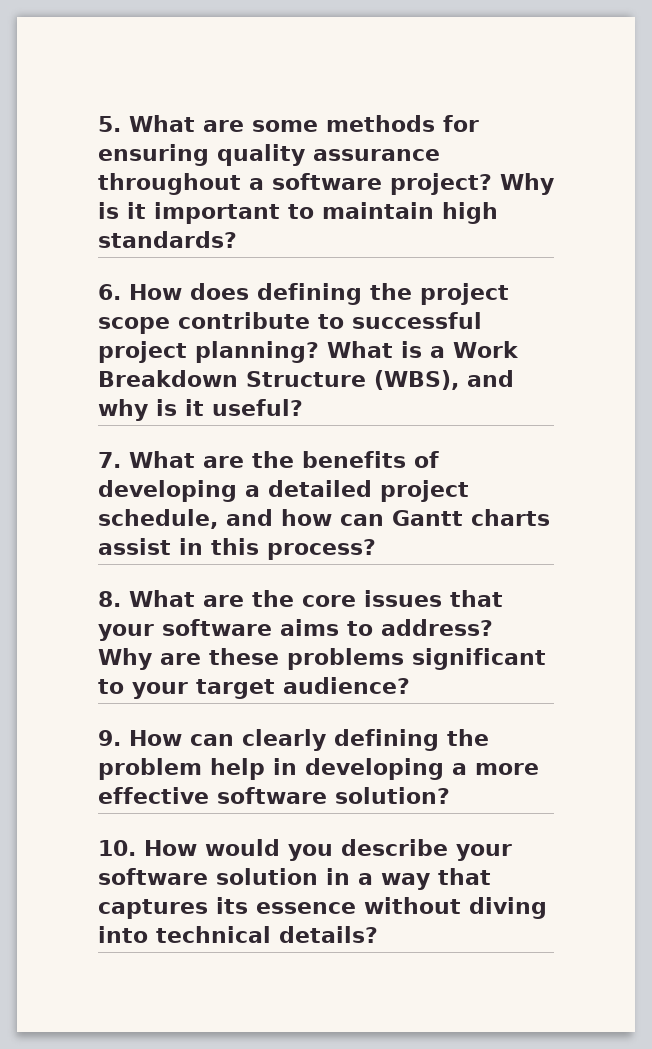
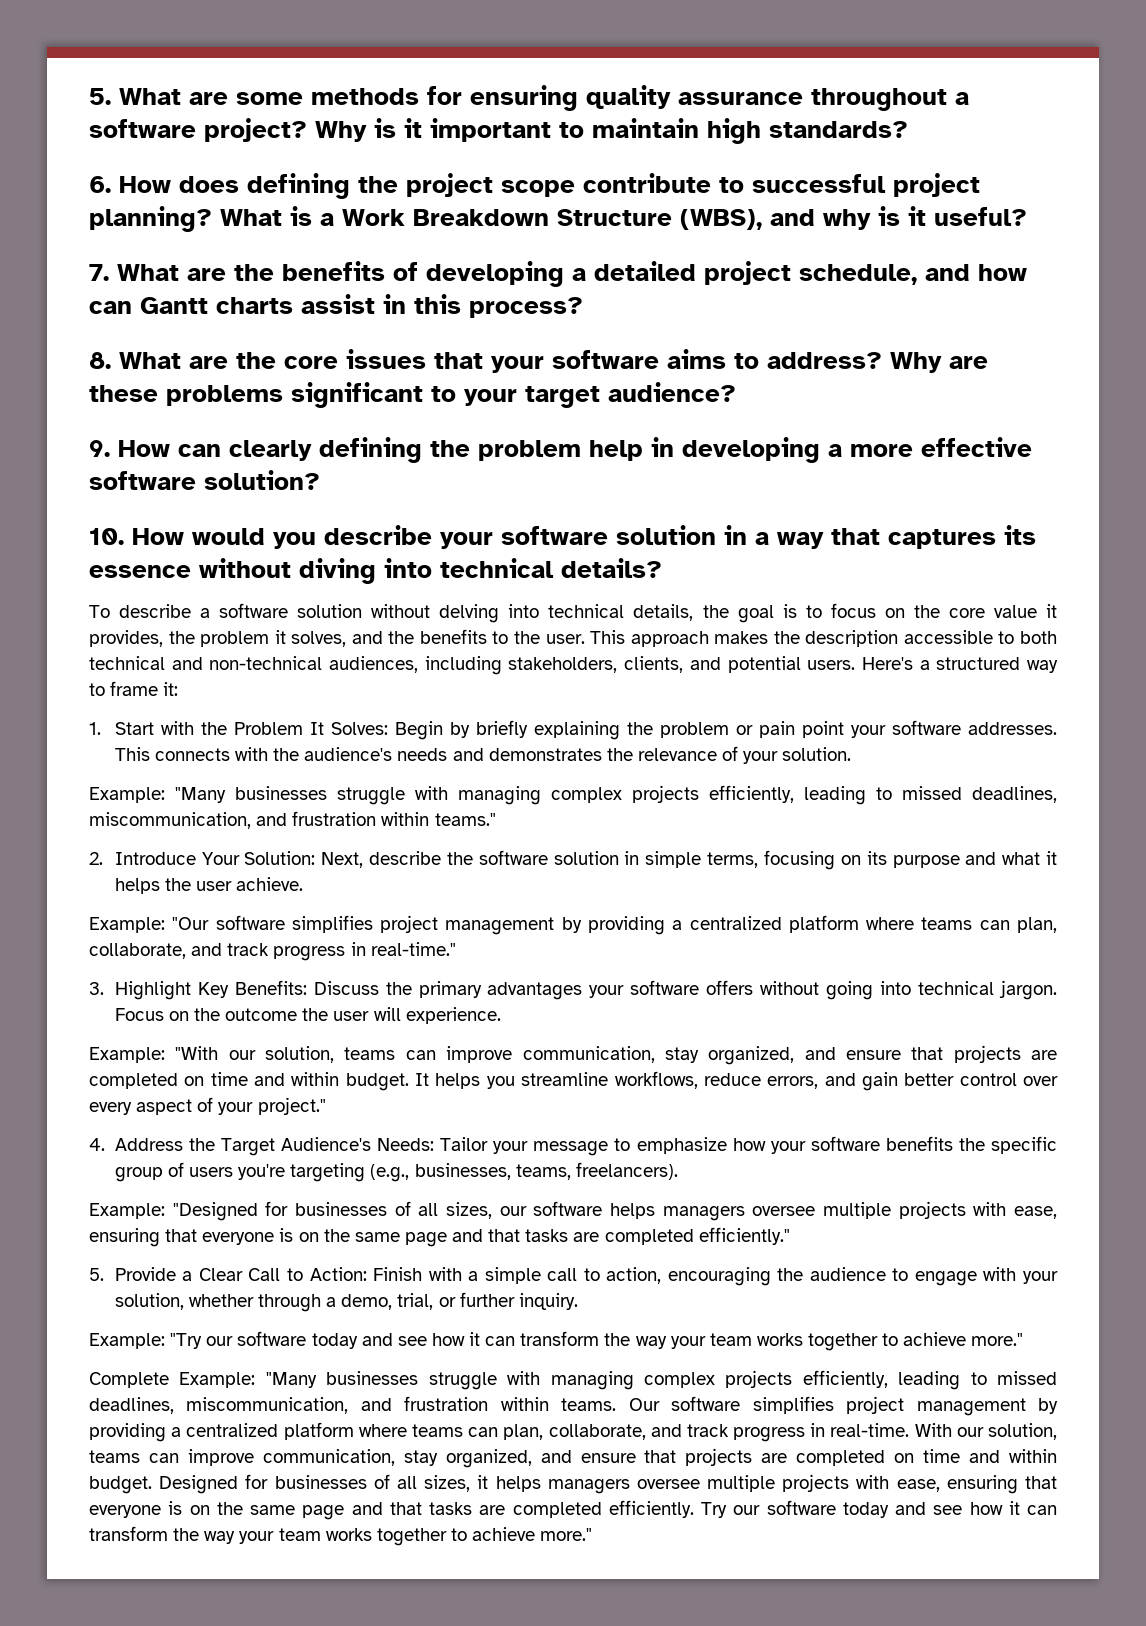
+ To describe a software solution without delving into technical details, the goal is to focus on the core value it provides, the problem it solves, and the benefits to the user. This approach makes the description accessible to both technical and non-technical audiences, including stakeholders, clients, and potential users. Here's a structured way to frame it:
+ 1. Start with the Problem It Solves: Begin by briefly explaining the problem or pain point your software addresses. This connects with the audience's needs and demonstrates the relevance of your solution.
+ Example: "Many businesses struggle with managing complex projects efficiently, leading to missed deadlines, miscommunication, and frustration within teams."
+ 2. Introduce Your Solution: Next, describe the software solution in simple terms, focusing on its purpose and what it helps the user achieve.
+ Example: "Our software simplifies project management by providing a centralized platform where teams can plan, collaborate, and track progress in real-time."
+ 3. Highlight Key Benefits: Discuss the primary advantages your software offers without going into technical jargon. Focus on the outcome the user will experience.
+ Example: "With our solution, teams can improve communication, stay organized, and ensure that projects are completed on time and within budget. It helps you streamline workflows, reduce errors, and gain better control over every aspect of your project."
+ 4. Address the Target Audience's Needs: Tailor your message to emphasize how your software benefits the specific group of users you're targeting (e.g., businesses, teams, freelancers).
+ Example: "Designed for businesses of all sizes, our software helps managers oversee multiple projects with ease, ensuring that everyone is on the same page and that tasks are completed efficiently."
+ 5. Provide a Clear Call to Action: Finish with a simple call to action, encouraging the audience to engage with your solution, whether through a demo, trial, or further inquiry.
+ Example: "Try our software today and see how it can transform the way your team works together to achieve more."
+ Complete Example: "Many businesses struggle with managing complex projects efficiently, leading to missed deadlines, miscommunication, and frustration within teams. Our software simplifies project management by providing a centralized platform where teams can plan, collaborate, and track progress in real-time. With our solution, teams can improve communication, stay organized, and ensure that projects are completed on time and within budget. Designed for businesses of all sizes, it helps managers oversee multiple projects with ease, ensuring that everyone is on the same page and that tasks are completed efficiently. Try our software today and see how it can transform the way your team works together to achieve more."

